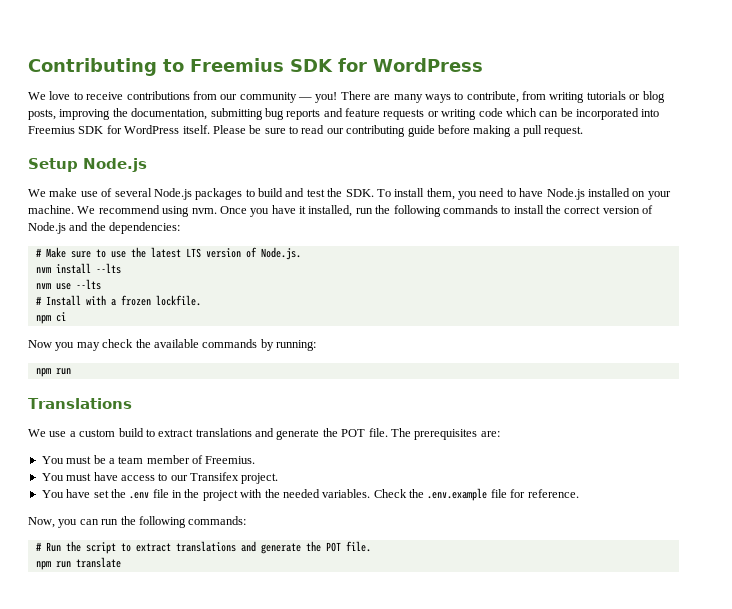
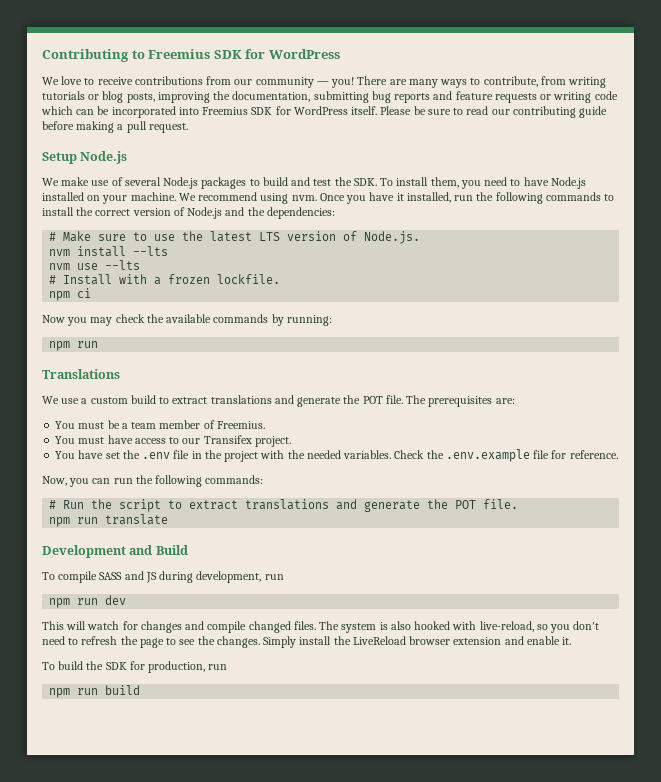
+ Development and Build
+ To compile SASS and JS during development, run
+ npm run dev
+ This will watch for changes and compile changed files. The system is also hooked with live-reload, so you don't need to refresh the page to see the changes. Simply install the LiveReload browser extension and enable it.
+ To build the SDK for production, run
+ npm run build

